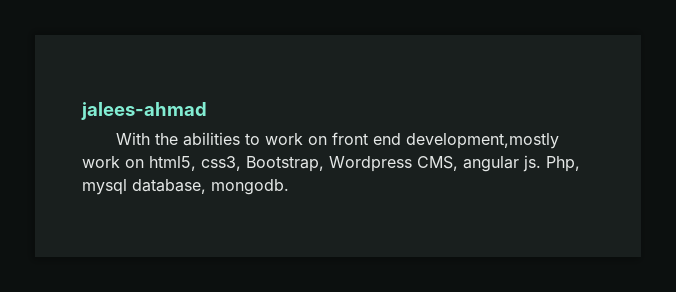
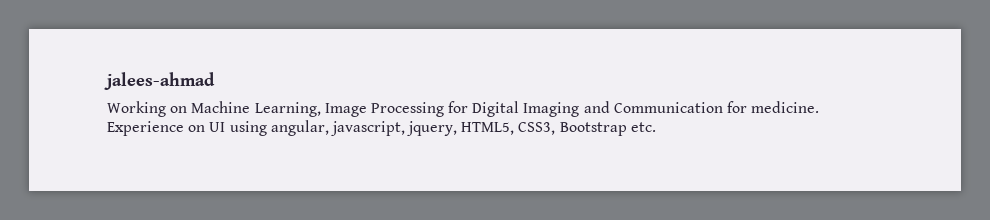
- With the abilities to work on front end development,mostly work on html5, css3, Bootstrap, Wordpress CMS, angular js. Php, mysql database, mongodb.
+ Working on Machine Learning, Image Processing for Digital Imaging and Communication for medicine. Experience on UI using angular, javascript, jquery, HTML5, CSS3, Bootstrap etc.

